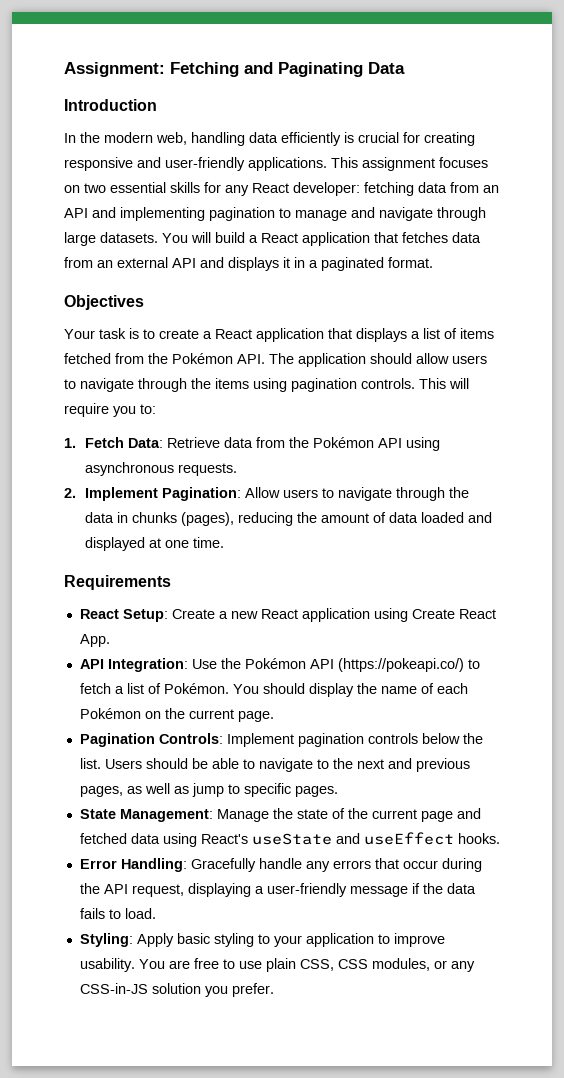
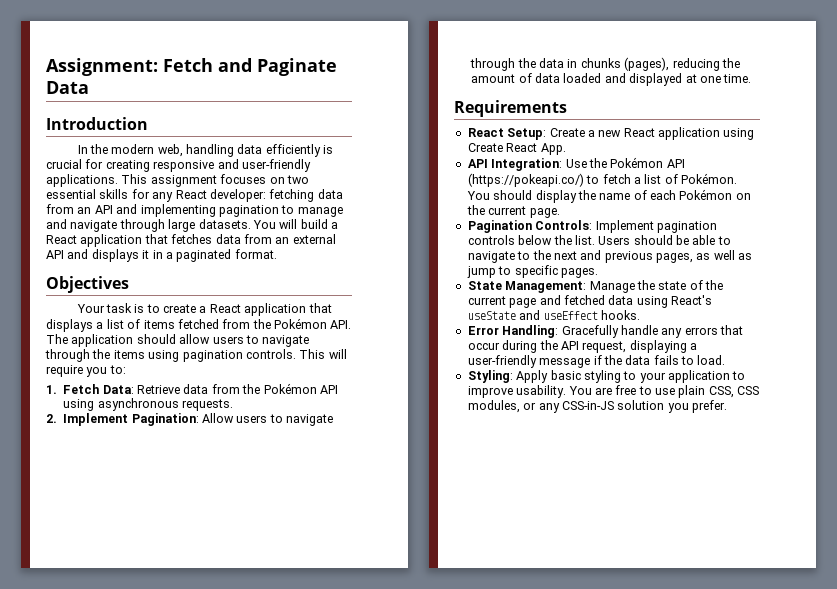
- Assignment: Fetching and Paginating Data
+ Assignment: Fetch and Paginate Data

